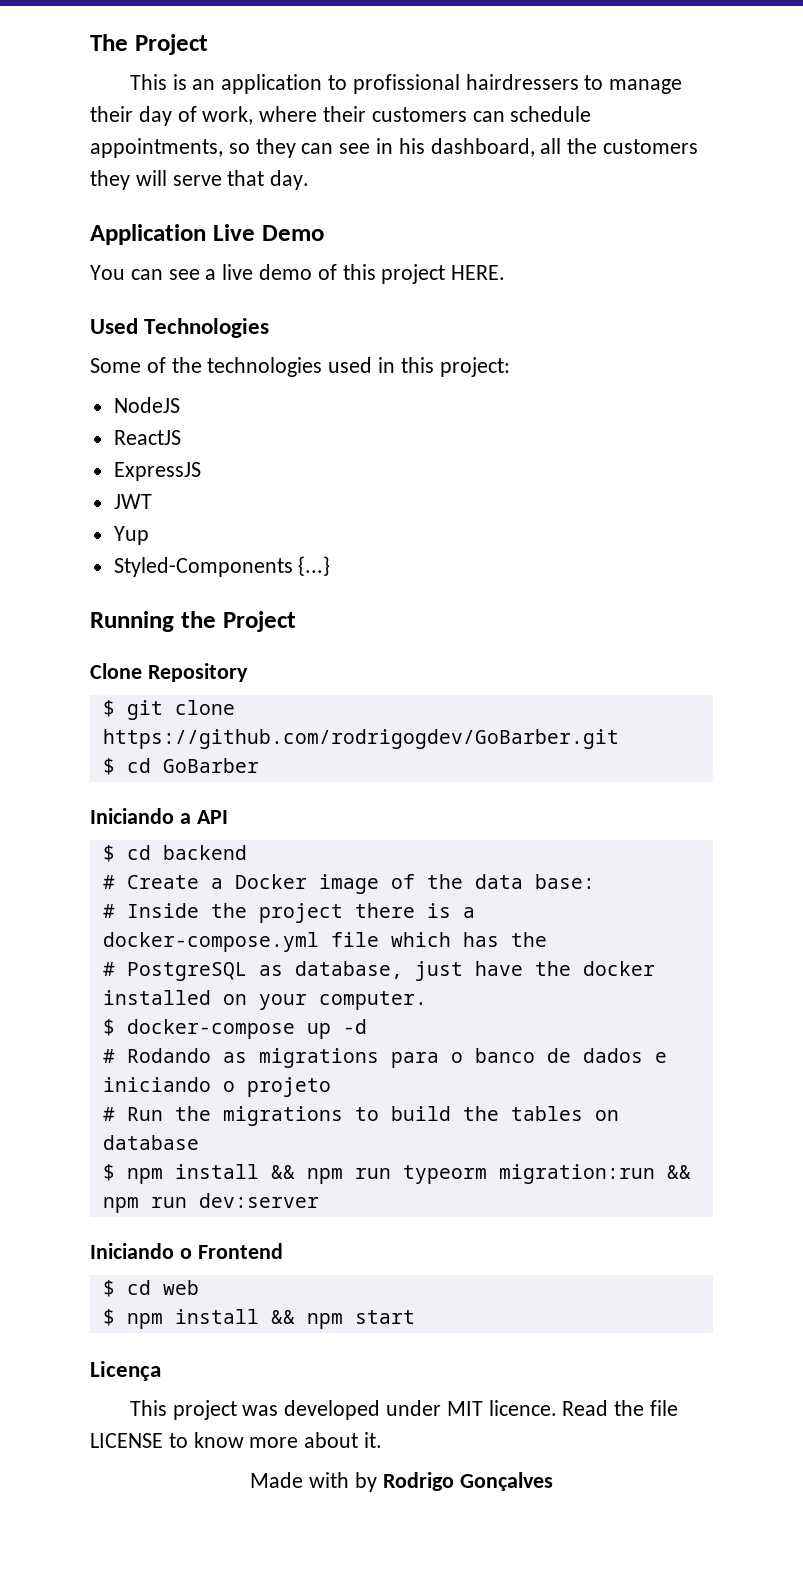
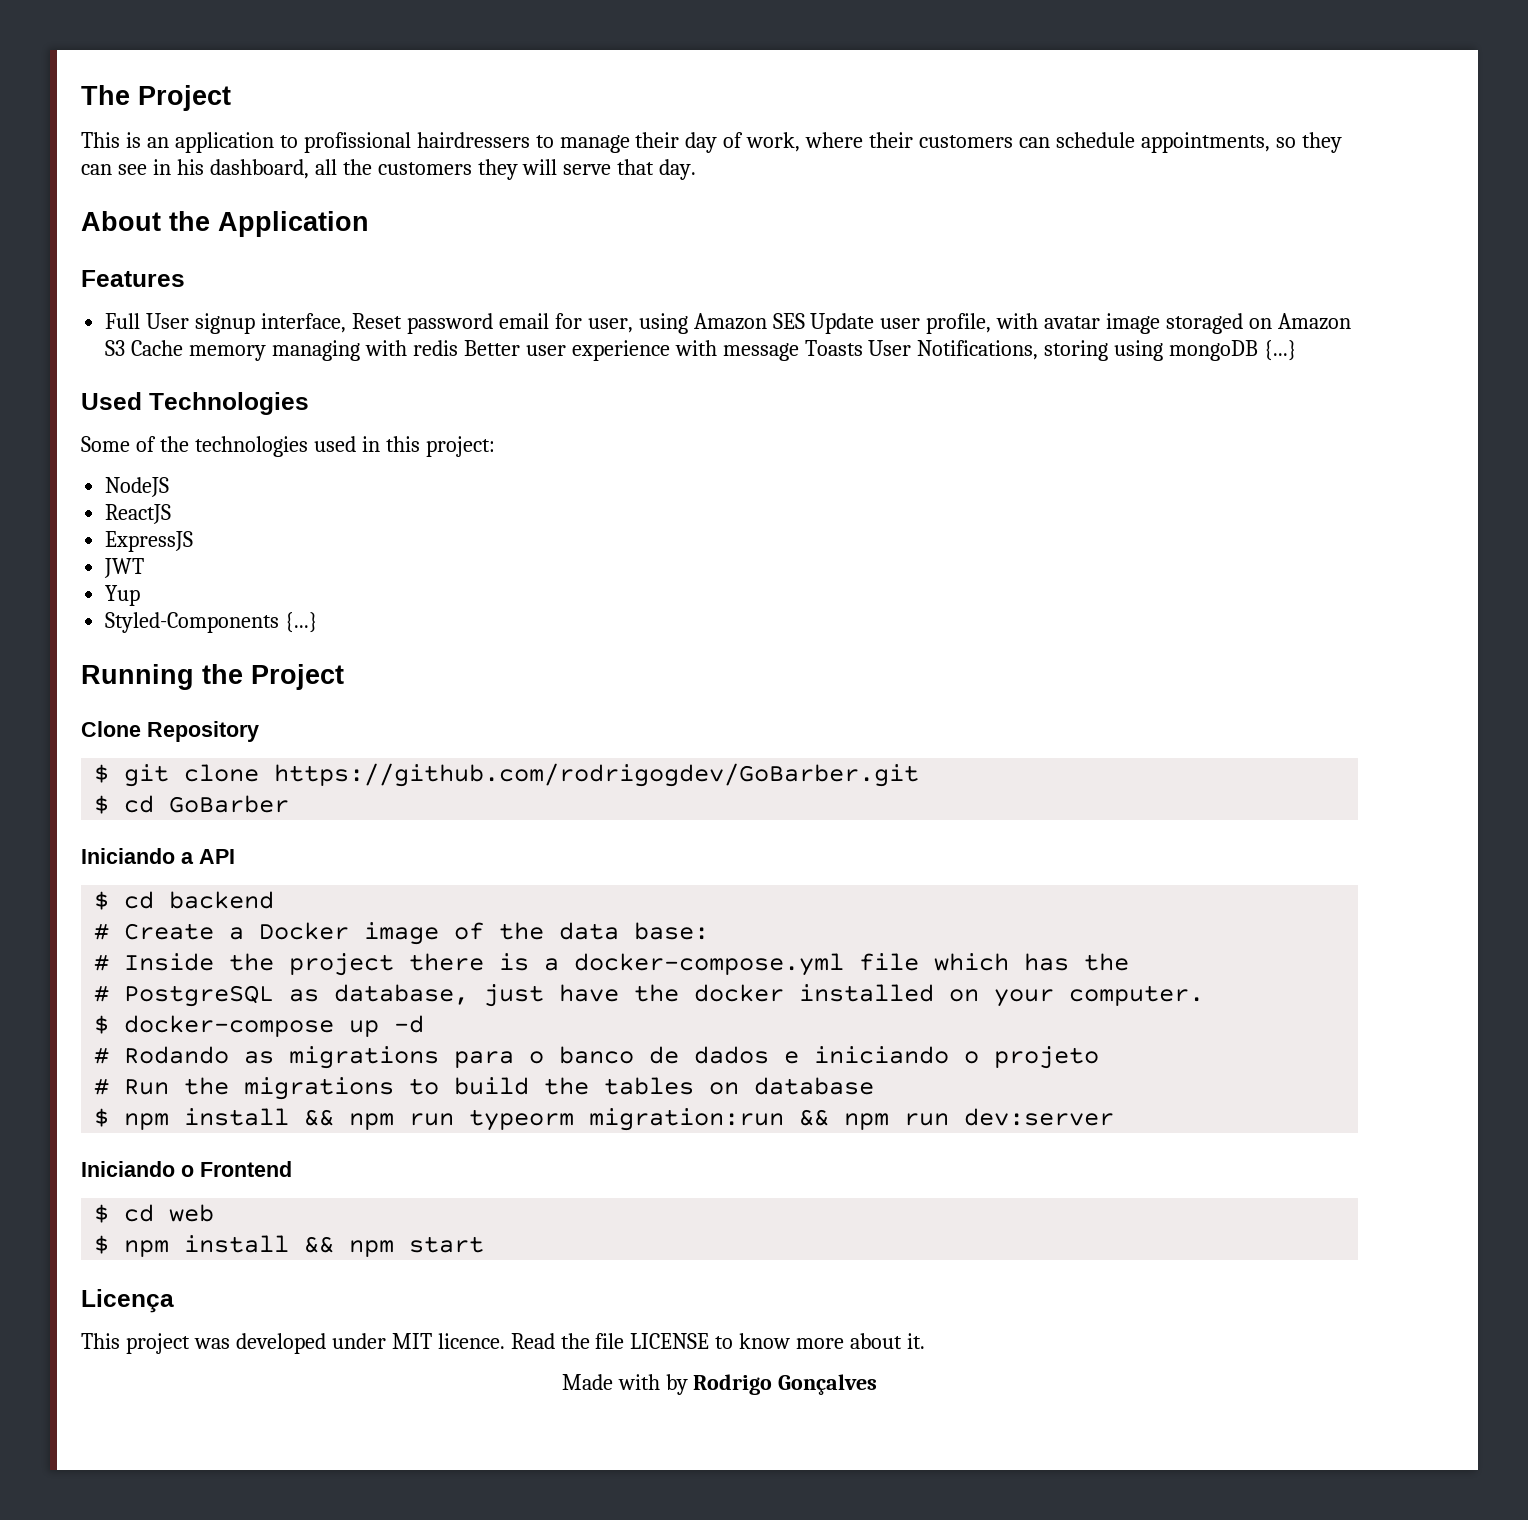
- Application Live Demo
- You can see a live demo of this project HERE.
+ About the Application
+ Features
+ Full User signup interface, Reset password email for user, using Amazon SES Update user profile, with avatar image storaged on Amazon S3 Cache memory managing with redis Better user experience with message Toasts User Notifications, storing using mongoDB {...}

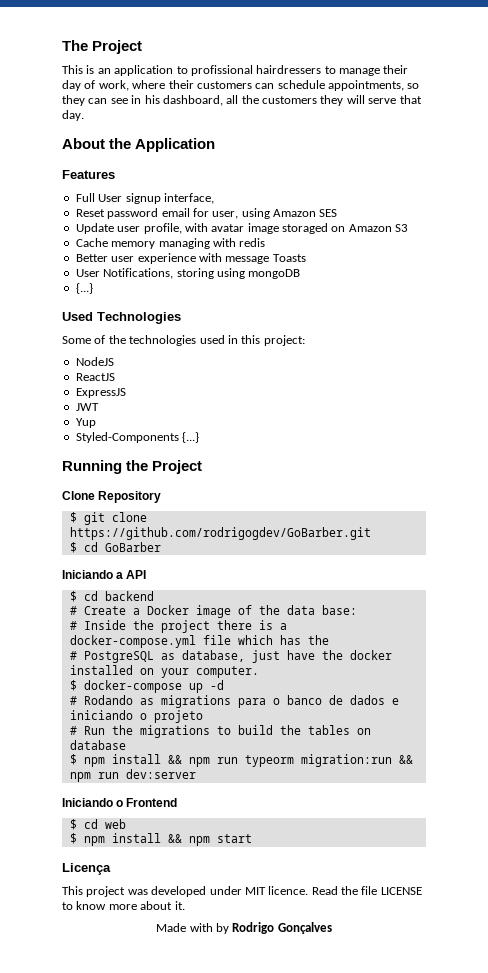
- Full User signup interface, Reset password email for user, using Amazon SES Update user profile, with avatar image storaged on Amazon S3 Cache memory managing with redis Better user experience with message Toasts User Notifications, storing using mongoDB {...}
+ Full User signup interface,
+ Reset password email for user, using Amazon SES
+ Update user profile, with avatar image storaged on Amazon S3
+ Cache memory managing with redis
+ Better user experience with message Toasts
+ User Notifications, storing using mongoDB
+ {...}

